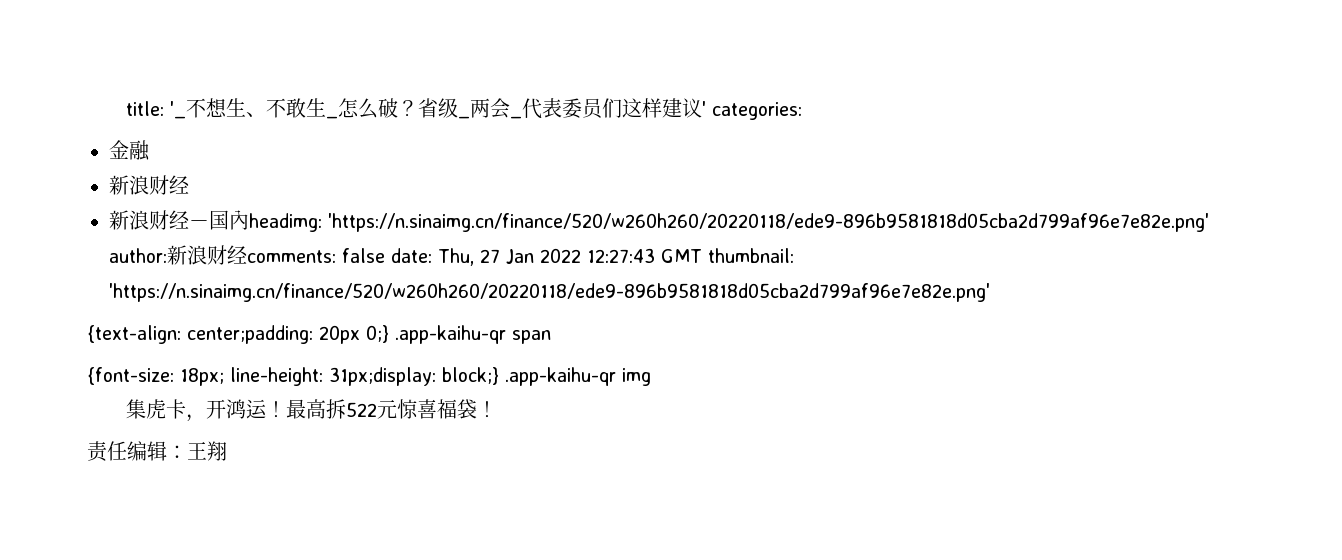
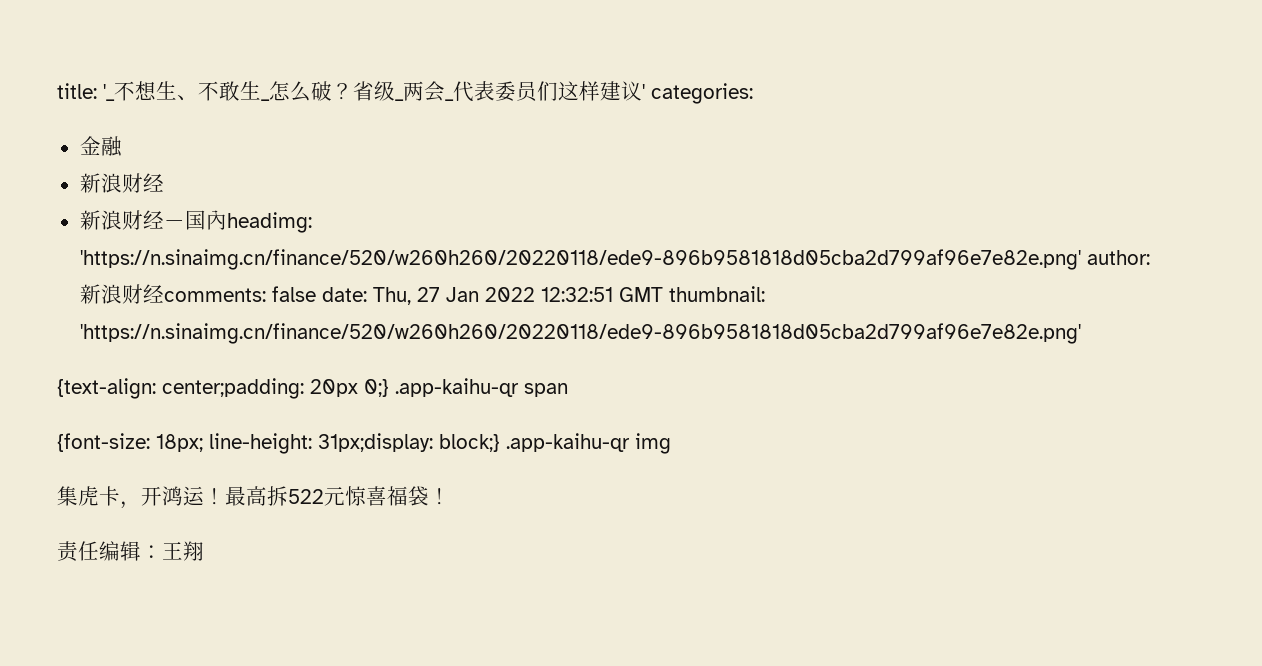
- 新浪财经－国內headimg: 'https://n.sinaimg.cn/finance/520/w260h260/20220118/ede9-896b9581818d05cba2d799af96e7e82e.png' author:新浪财经comments: false date: Thu, 27 Jan 2022 12:27:43 GMT thumbnail: 'https://n.sinaimg.cn/finance/520/w260h260/20220118/ede9-896b9581818d05cba2d799af96e7e82e.png'
+ 新浪财经－国內headimg: 'https://n.sinaimg.cn/finance/520/w260h260/20220118/ede9-896b9581818d05cba2d799af96e7e82e.png' author:新浪财经comments: false date: Thu, 27 Jan 2022 12:32:51 GMT thumbnail: 'https://n.sinaimg.cn/finance/520/w260h260/20220118/ede9-896b9581818d05cba2d799af96e7e82e.png'

